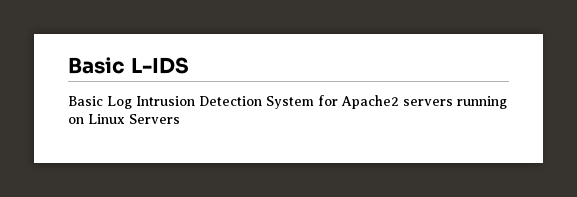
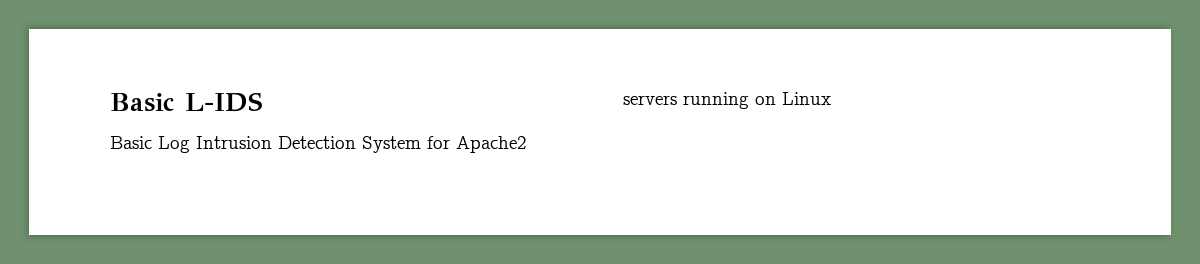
- Basic Log Intrusion Detection System for Apache2 servers running on Linux Servers
+ Basic Log Intrusion Detection System for Apache2 servers running on Linux

